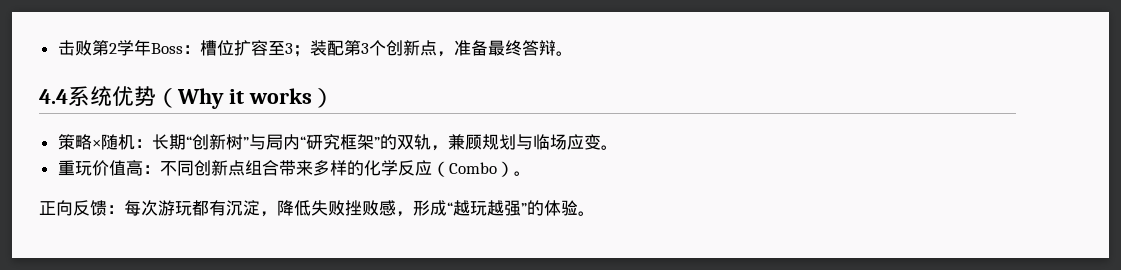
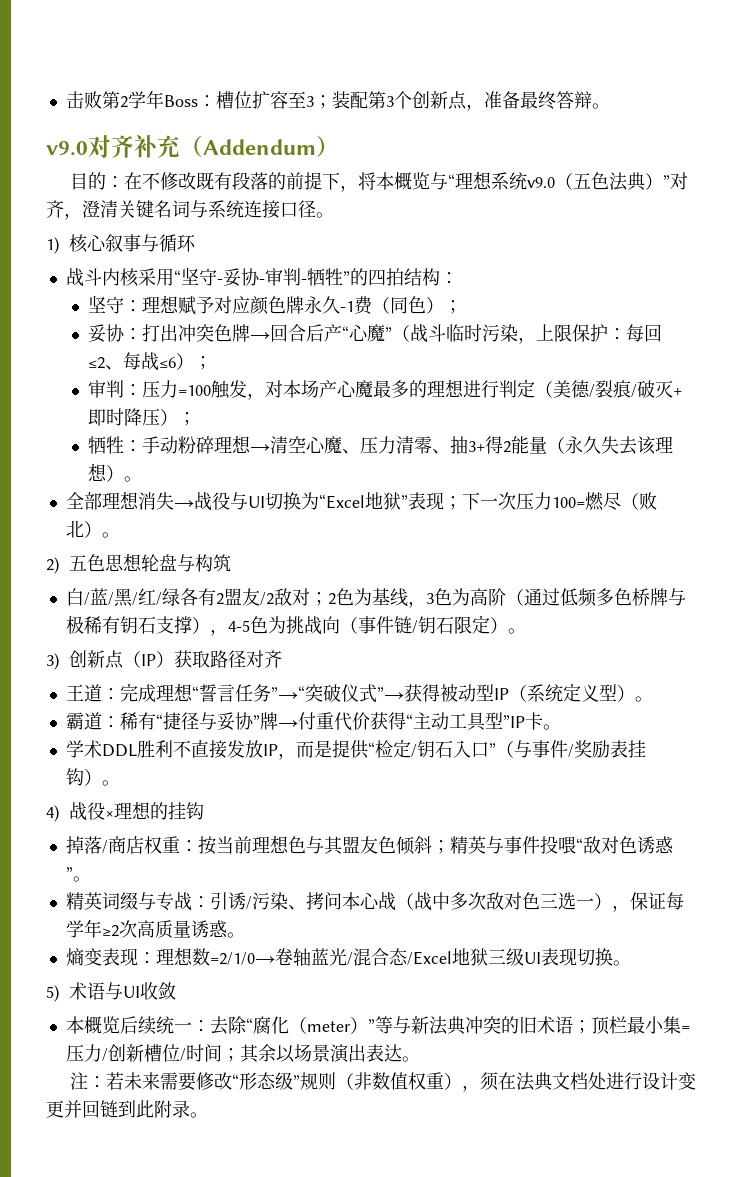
- 4.4系统优势（Why it works）
- 策略×随机：长期“创新树”与局内“研究框架”的双轨，兼顾规划与临场应变。
- 重玩价值高：不同创新点组合带来多样的化学反应（Combo）。
- 正向反馈：每次游玩都有沉淀，降低失败挫败感，形成“越玩越强”的体验。
+ v9.0对齐补充（Addendum）
+ 目的：在不修改既有段落的前提下，将本概览与“理想系统v9.0（五色法典）”对齐，澄清关键名词与系统连接口径。
+ 1)核心叙事与循环
+ 战斗内核采用“坚守-妥协-审判-牺牲”的四拍结构：
+ 坚守：理想赋予对应颜色牌永久-1费（同色）；
+ 妥协：打出冲突色牌→回合后产“心魔”（战斗临时污染，上限保护：每回≤2、每战≤6）；
+ 审判：压力=100触发，对本场产心魔最多的理想进行判定（美德/裂痕/破灭+即时降压）；
+ 牺牲：手动粉碎理想→清空心魔、压力清零、抽3+得2能量（永久失去该理想）。
+ 全部理想消失→战役与UI切换为“Excel地狱”表现；下一次压力100=燃尽（败北）。
+ 2)五色思想轮盘与构筑
+ 白/蓝/黑/红/绿各有2盟友/2敌对；2色为基线，3色为高阶（通过低频多色桥牌与极稀有钥石支撑），4-5色为挑战向（事件链/钥石限定）。
+ 3)创新点（IP）获取路径对齐
+ 王道：完成理想“誓言任务”→“突破仪式”→获得被动型IP（系统定义型）。
+ 霸道：稀有“捷径与妥协”牌→付重代价获得“主动工具型”IP卡。
+ 学术DDL胜利不直接发放IP，而是提供“检定/钥石入口”（与事件/奖励表挂钩）。
+ 4)战役×理想的挂钩
+ 掉落/商店权重：按当前理想色与其盟友色倾斜；精英与事件投喂“敌对色诱惑”。
+ 精英词缀与专战：引诱/污染、拷问本心战（战中多次敌对色三选一），保证每学年≥2次高质量诱惑。
+ 熵变表现：理想数=2/1/0→卷轴蓝光/混合态/Excel地狱三级UI表现切换。
+ 5)术语与UI收敛
+ 本概览后续统一：去除“腐化（meter）”等与新法典冲突的旧术语；顶栏最小集=压力/创新槽位/时间；其余以场景演出表达。
+ 注：若未来需要修改“形态级”规则（非数值权重），须在法典文档处进行设计变更并回链到此附录。

